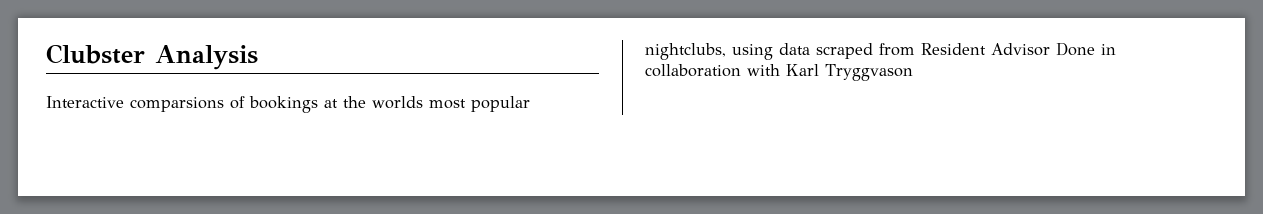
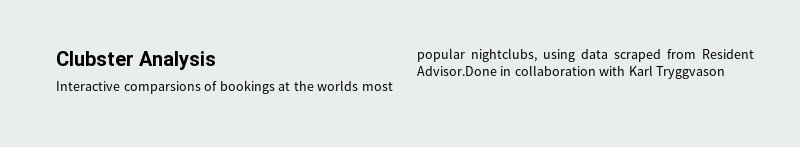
- Interactive comparsions of bookings at the worlds most popular nightclubs, using data scraped from Resident Advisor Done in collaboration with Karl Tryggvason
+ Interactive comparsions of bookings at the worlds most popular nightclubs, using data scraped from Resident Advisor.Done in collaboration with Karl Tryggvason

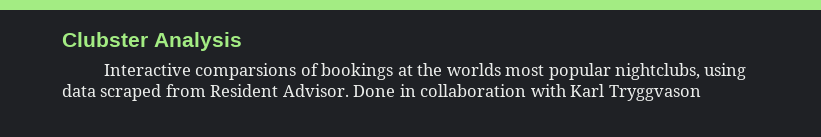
- Interactive comparsions of bookings at the worlds most popular nightclubs, using data scraped from Resident Advisor.Done in collaboration with Karl Tryggvason
+ Interactive comparsions of bookings at the worlds most popular nightclubs, using data scraped from Resident Advisor. Done in collaboration with Karl Tryggvason

